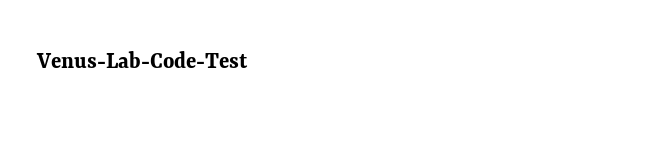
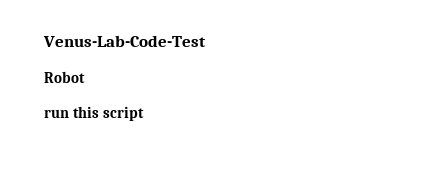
+ Robot
+ run this script

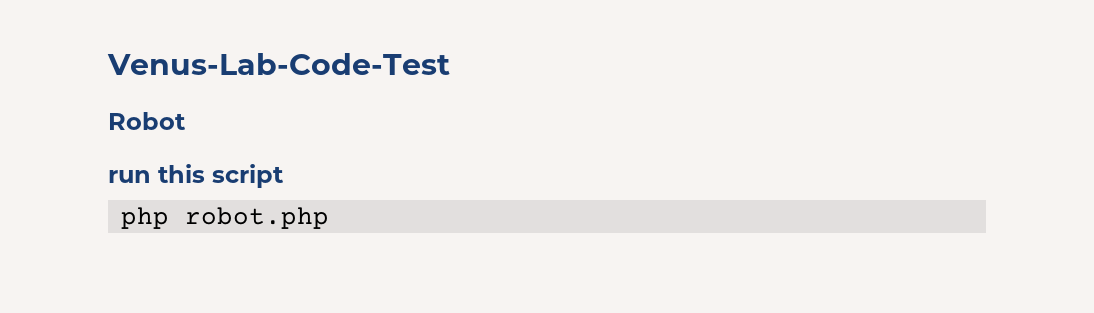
+ php robot.php

